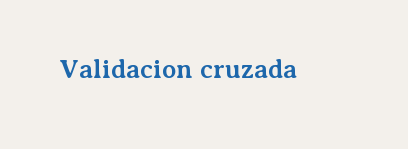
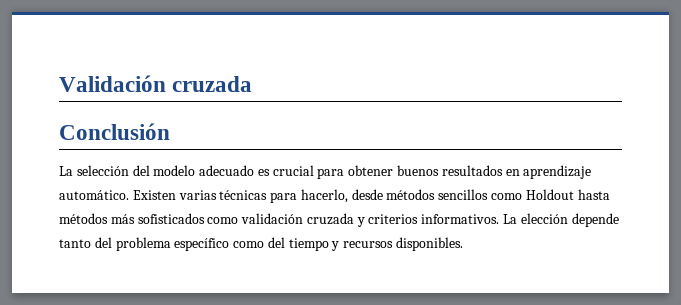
- Validacion cruzada
+ Validación cruzada
+ Conclusión
+ La selección del modelo adecuado es crucial para obtener buenos resultados en aprendizaje automático. Existen varias técnicas para hacerlo, desde métodos sencillos como Holdout hasta métodos más sofisticados como validación cruzada y criterios informativos. La elección depende tanto del problema específico como del tiempo y recursos disponibles.

